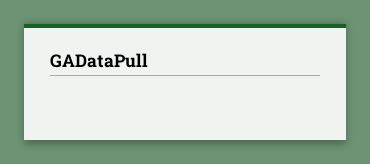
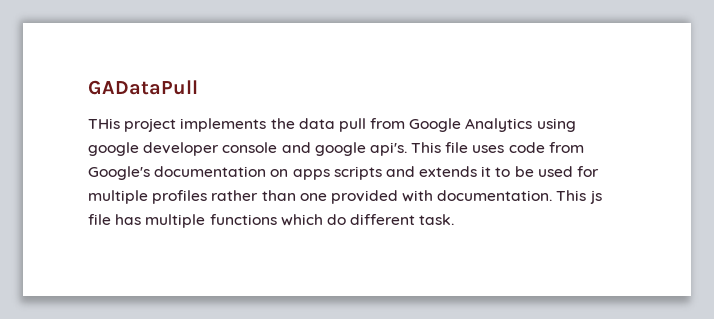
+ THis project implements the data pull from Google Analytics using google developer console and google api's. This file uses code from Google's documentation on apps scripts and extends it to be used for multiple profiles rather than one provided with documentation. This js file has multiple functions which do different task.

